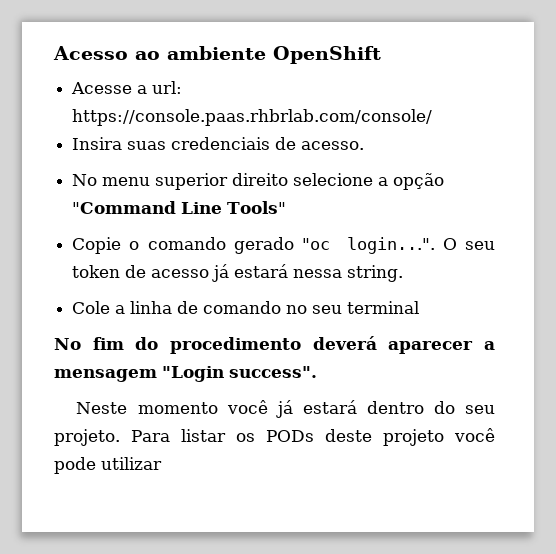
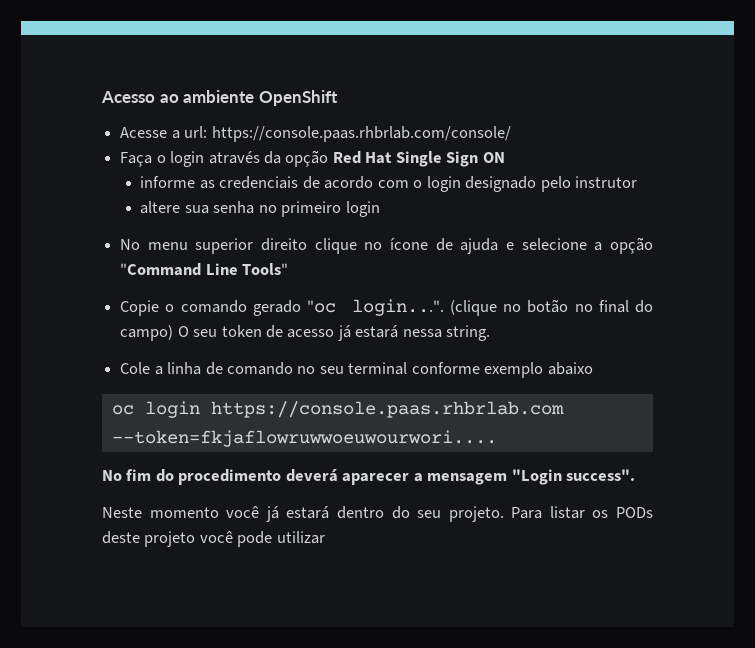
- Insira suas credenciais de acesso.
- No menu superior direito selecione a opção "Command Line Tools"
+ Faça o login através da opção Red Hat Single Sign ON
+ informe as credenciais de acordo com o login designado pelo instrutor
+ altere sua senha no primeiro login
+ No menu superior direito clique no ícone de ajuda e selecione a opção "Command Line Tools"
- Copie o comando gerado "oc login...". O seu token de acesso já estará nessa string.
+ Copie o comando gerado "oc login...". (clique no botão no final do campo) O seu token de acesso já estará nessa string.
- Cole a linha de comando no seu terminal
+ Cole a linha de comando no seu terminal conforme exemplo abaixo
+ oc login https://console.paas.rhbrlab.com --token=fkjaflowruwwoeuwourwori....

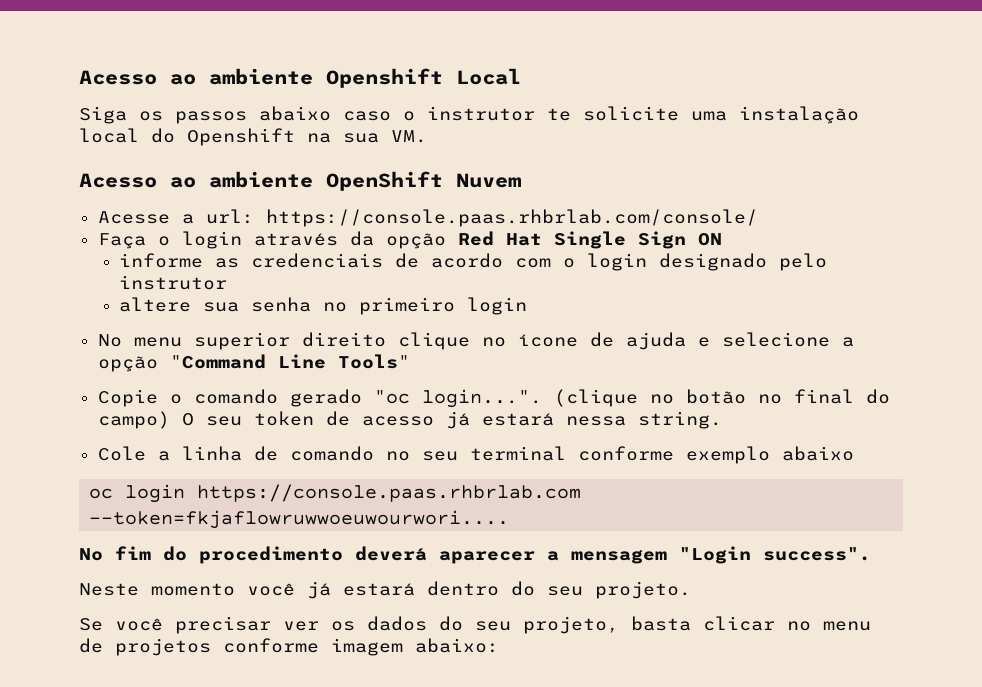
- Acesso ao ambiente OpenShift
+ Acesso ao ambiente Openshift Local
+ Siga os passos abaixo caso o instrutor te solicite uma instalação local do Openshift na sua VM.
+ Acesso ao ambiente OpenShift Nuvem
- Neste momento você já estará dentro do seu projeto. Para listar os PODs deste projeto você pode utilizar
+ Neste momento você já estará dentro do seu projeto.
+ Se você precisar ver os dados do seu projeto, basta clicar no menu de projetos conforme imagem abaixo:

